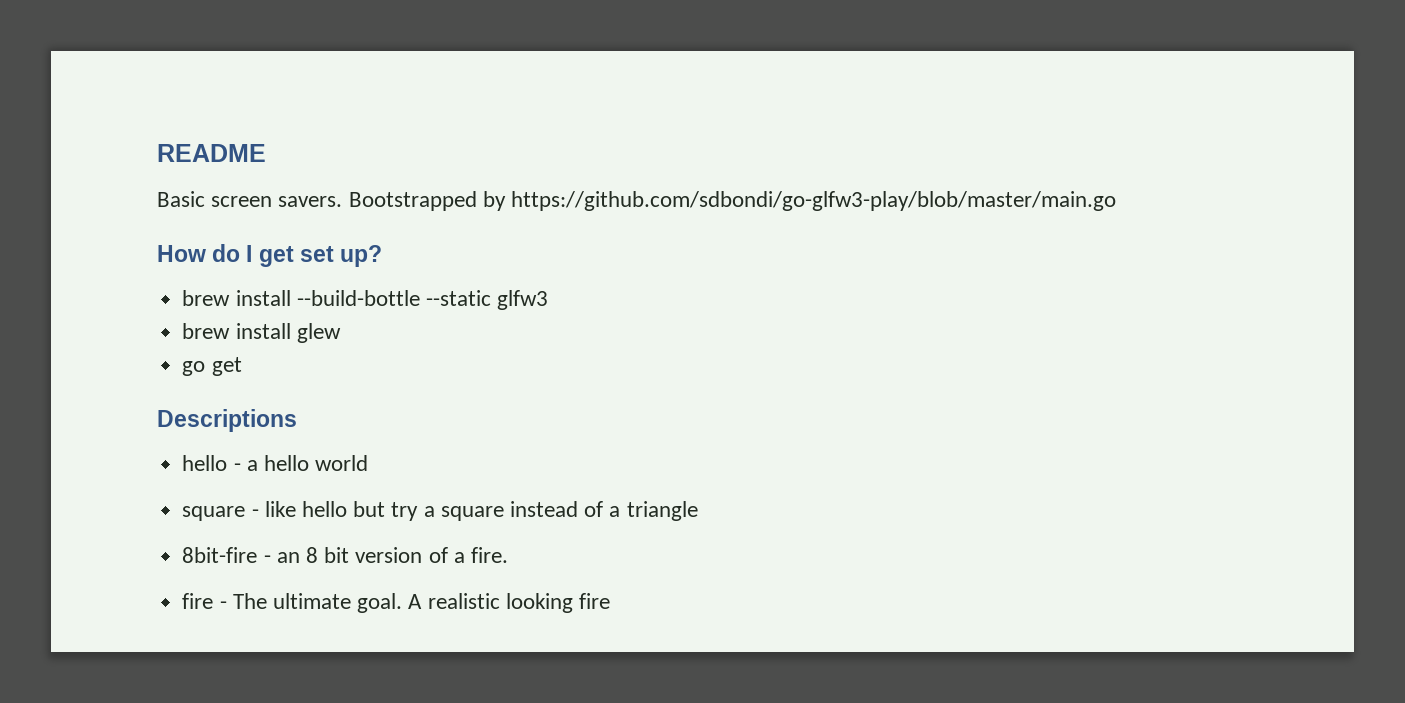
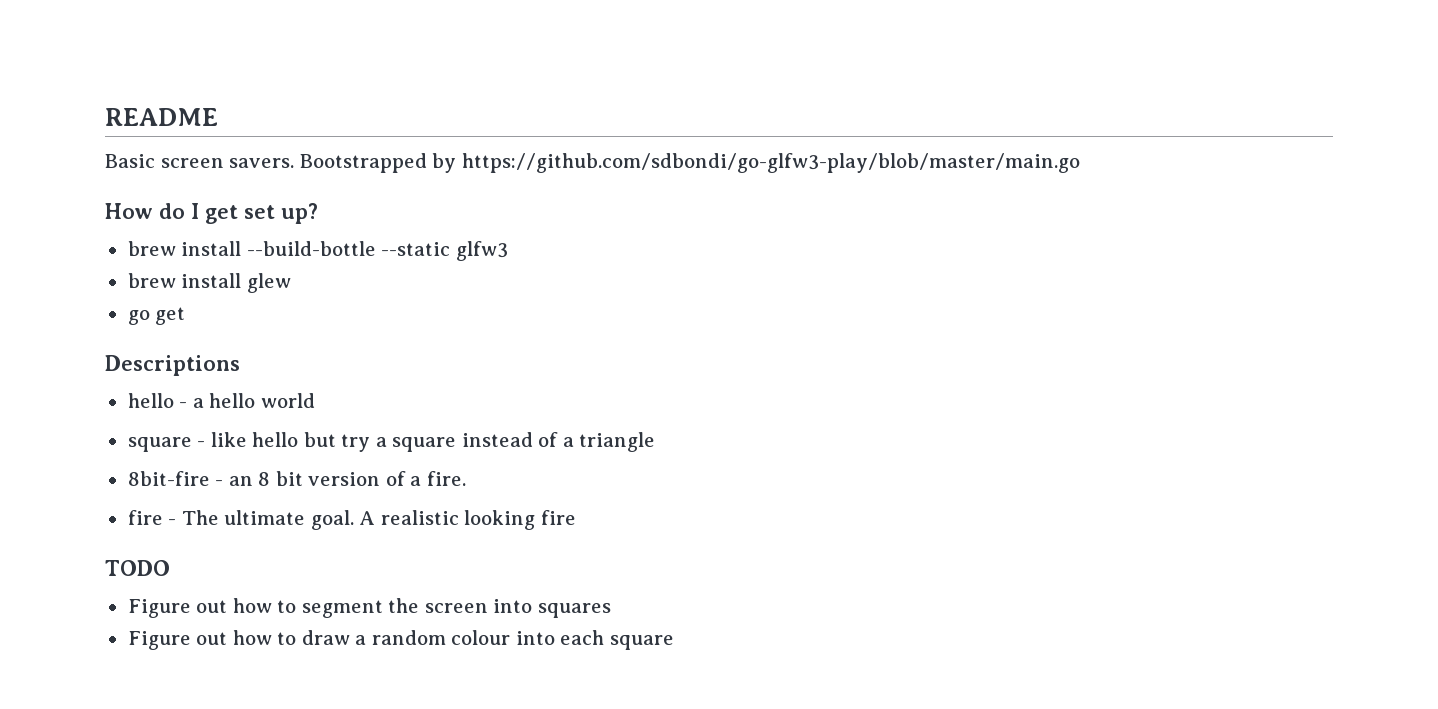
+ TODO
+ Figure out how to segment the screen into squares
+ Figure out how to draw a random colour into each square

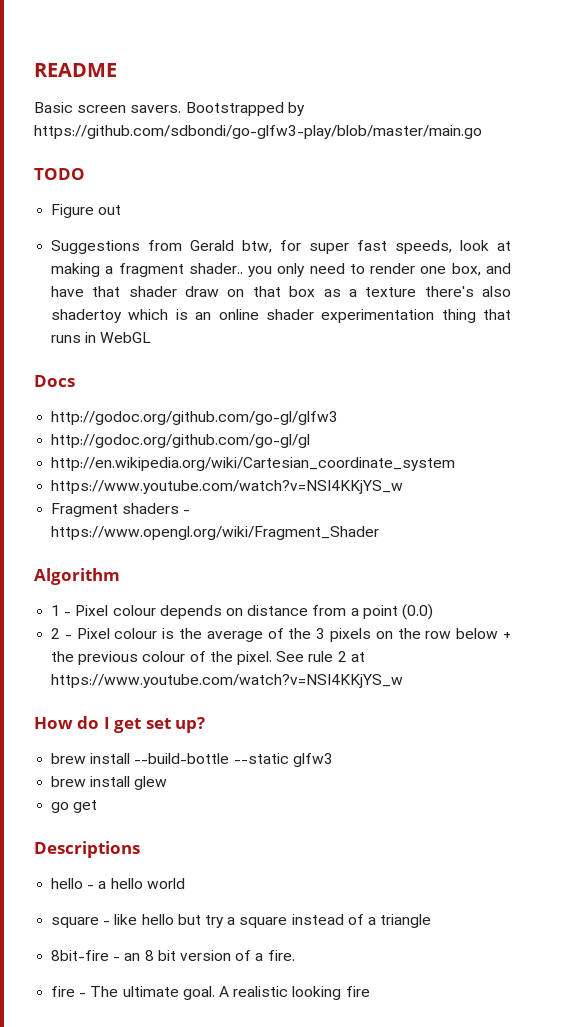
+ TODO
+ Figure out
+ Suggestions from Gerald btw, for super fast speeds, look at making a fragment shader.. you only need to render one box, and have that shader draw on that box as a texture there's also shadertoy which is an online shader experimentation thing that runs in WebGL
+ Docs
+ http://godoc.org/github.com/go-gl/glfw3
+ http://godoc.org/github.com/go-gl/gl
+ http://en.wikipedia.org/wiki/Cartesian_coordinate_system
+ https://www.youtube.com/watch?v=NSI4KKjYS_w
+ Fragment shaders - https://www.opengl.org/wiki/Fragment_Shader
+ Algorithm
+ 1 - Pixel colour depends on distance from a point (0.0)
+ 2 - Pixel colour is the average of the 3 pixels on the row below + the previous colour of the pixel. See rule 2 at https://www.youtube.com/watch?v=NSI4KKjYS_w
- TODO
- Figure out how to segment the screen into squares
- Figure out how to draw a random colour into each square

